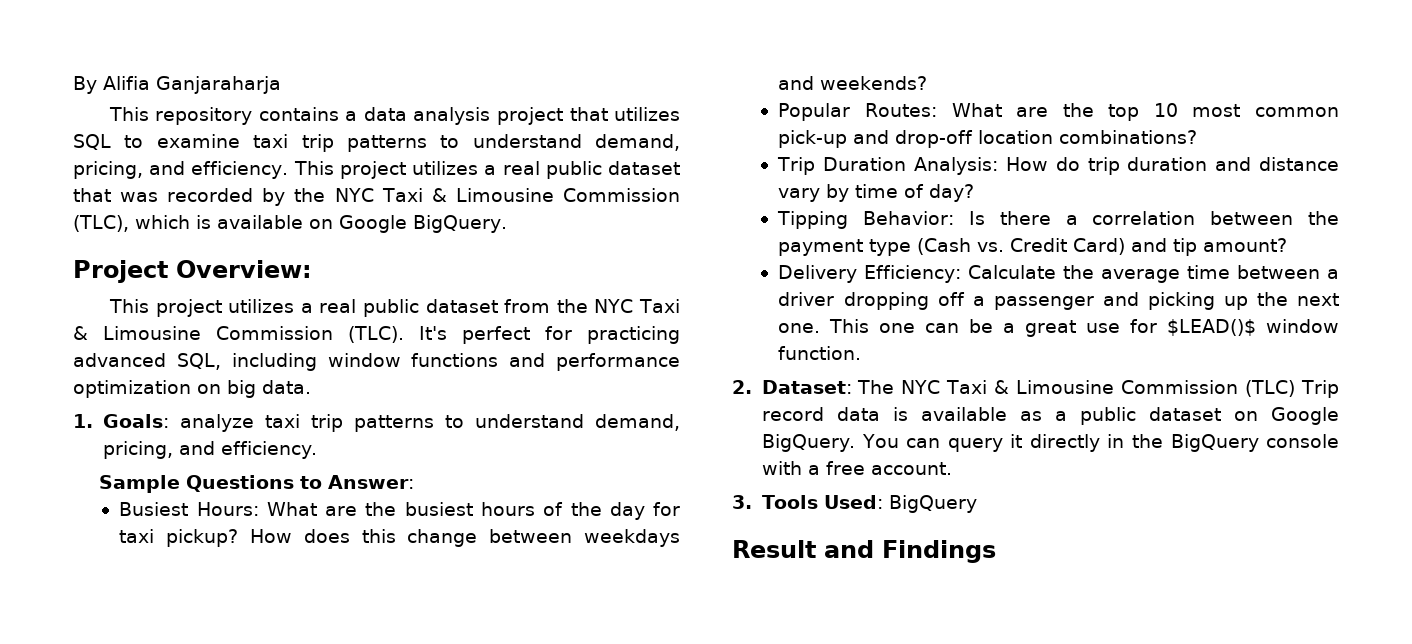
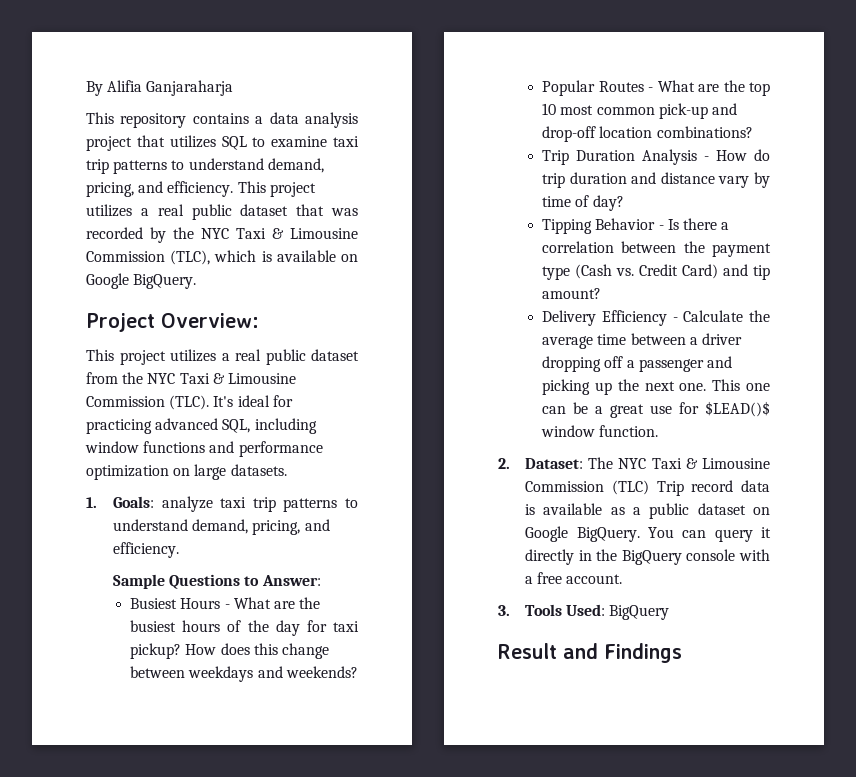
- It's perfect for practicing advanced SQL, including window functions and performance optimization on big data.
+ It's ideal for practicing advanced SQL, including window functions and performance optimization on large datasets.
- Busiest Hours: What are the busiest hours of the day for taxi pickup?
+ Busiest Hours - What are the busiest hours of the day for taxi pickup?
- Popular Routes: What are the top 10 most common pick-up and drop-off location combinations?
+ Popular Routes - What are the top 10 most common pick-up and drop-off location combinations?
- Trip Duration Analysis: How do trip duration and distance vary by time of day?
+ Trip Duration Analysis - How do trip duration and distance vary by time of day?
- Tipping Behavior: Is there a correlation between the payment type (Cash vs. Credit Card) and tip amount?
+ Tipping Behavior - Is there a correlation between the payment type (Cash vs. Credit Card) and tip amount?
- Delivery Efficiency: Calculate the average time between a driver dropping off a passenger and picking up the next one.
+ Delivery Efficiency - Calculate the average time between a driver dropping off a passenger and picking up the next one.

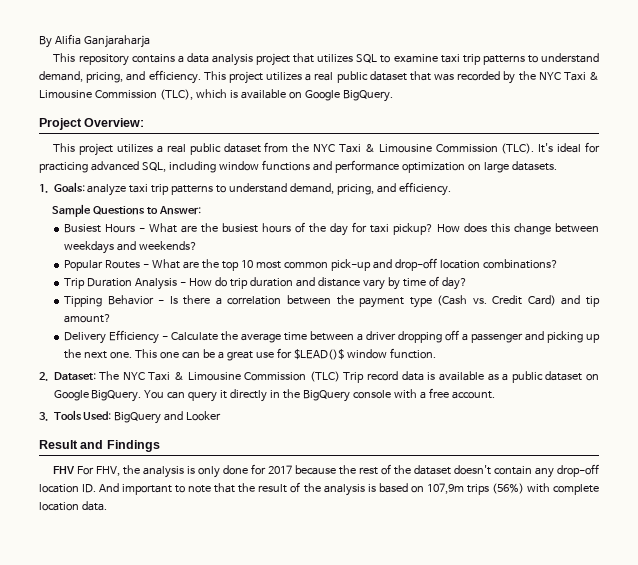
- 3. Tools Used: BigQuery
+ 3. Tools Used: BigQuery and Looker
+ FHV For FHV, the analysis is only done for 2017 because the rest of the dataset doesn't contain any drop-off location ID. And important to note that the result of the analysis is based on 107,9m trips (56%) with complete location data.

